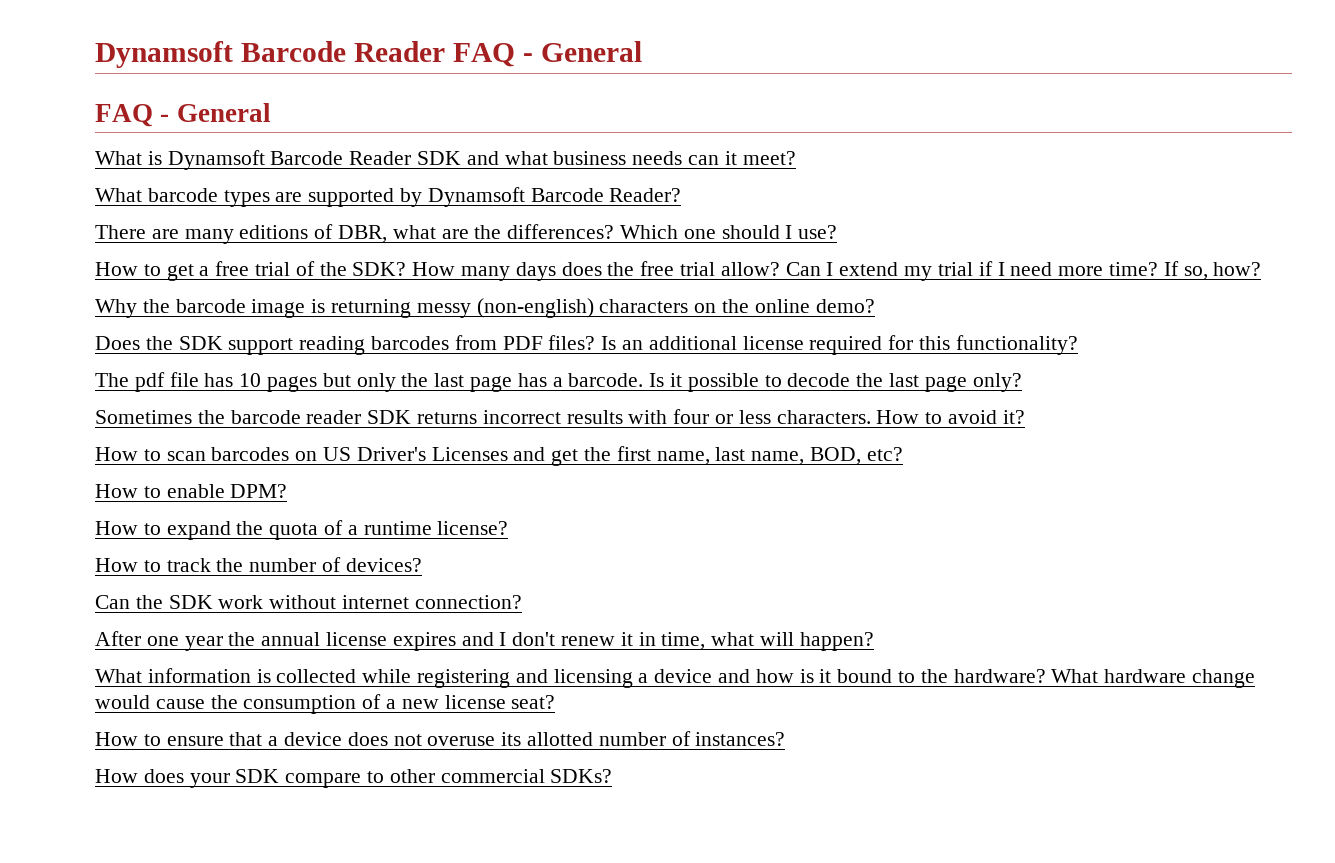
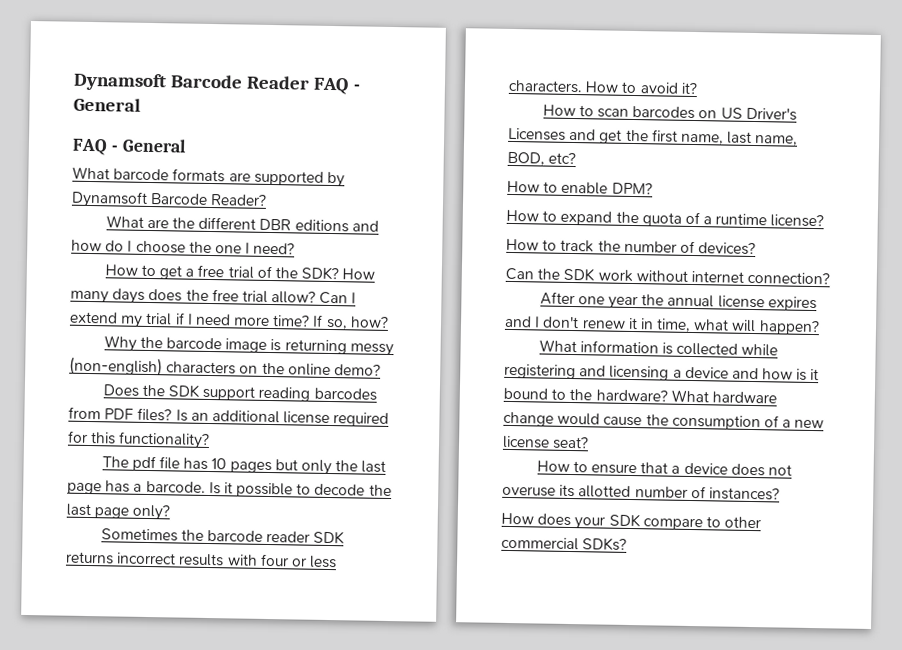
- What is Dynamsoft Barcode Reader SDK and what business needs can it meet?
- What barcode types are supported by Dynamsoft Barcode Reader?
+ What barcode formats are supported by Dynamsoft Barcode Reader?
- There are many editions of DBR, what are the differences? Which one should I use?
+ What are the different DBR editions and how do I choose the one I need?

